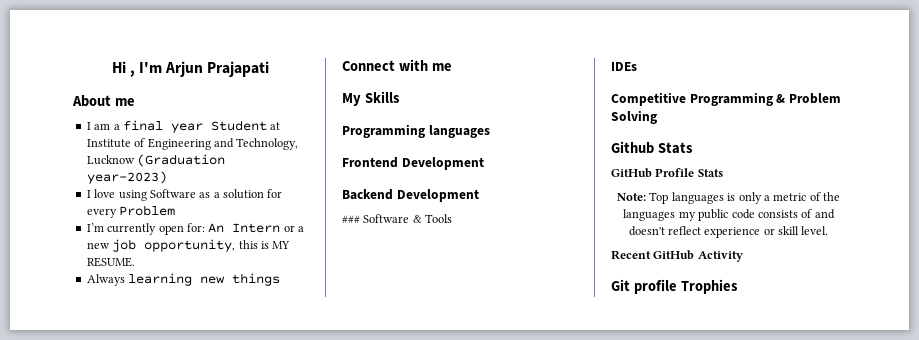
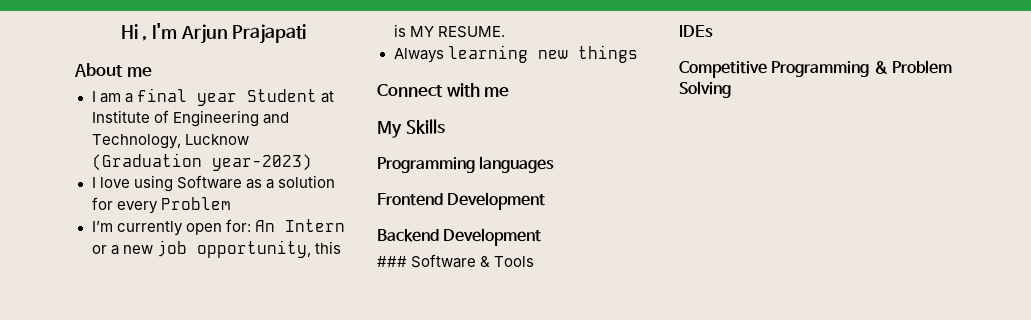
- Github Stats
- GitHub Profile Stats
- Note: Top languages is only a metric of the languages my public code consists of and doesn't reflect experience or skill level.
- Recent GitHub Activity
- Git profile Trophies

